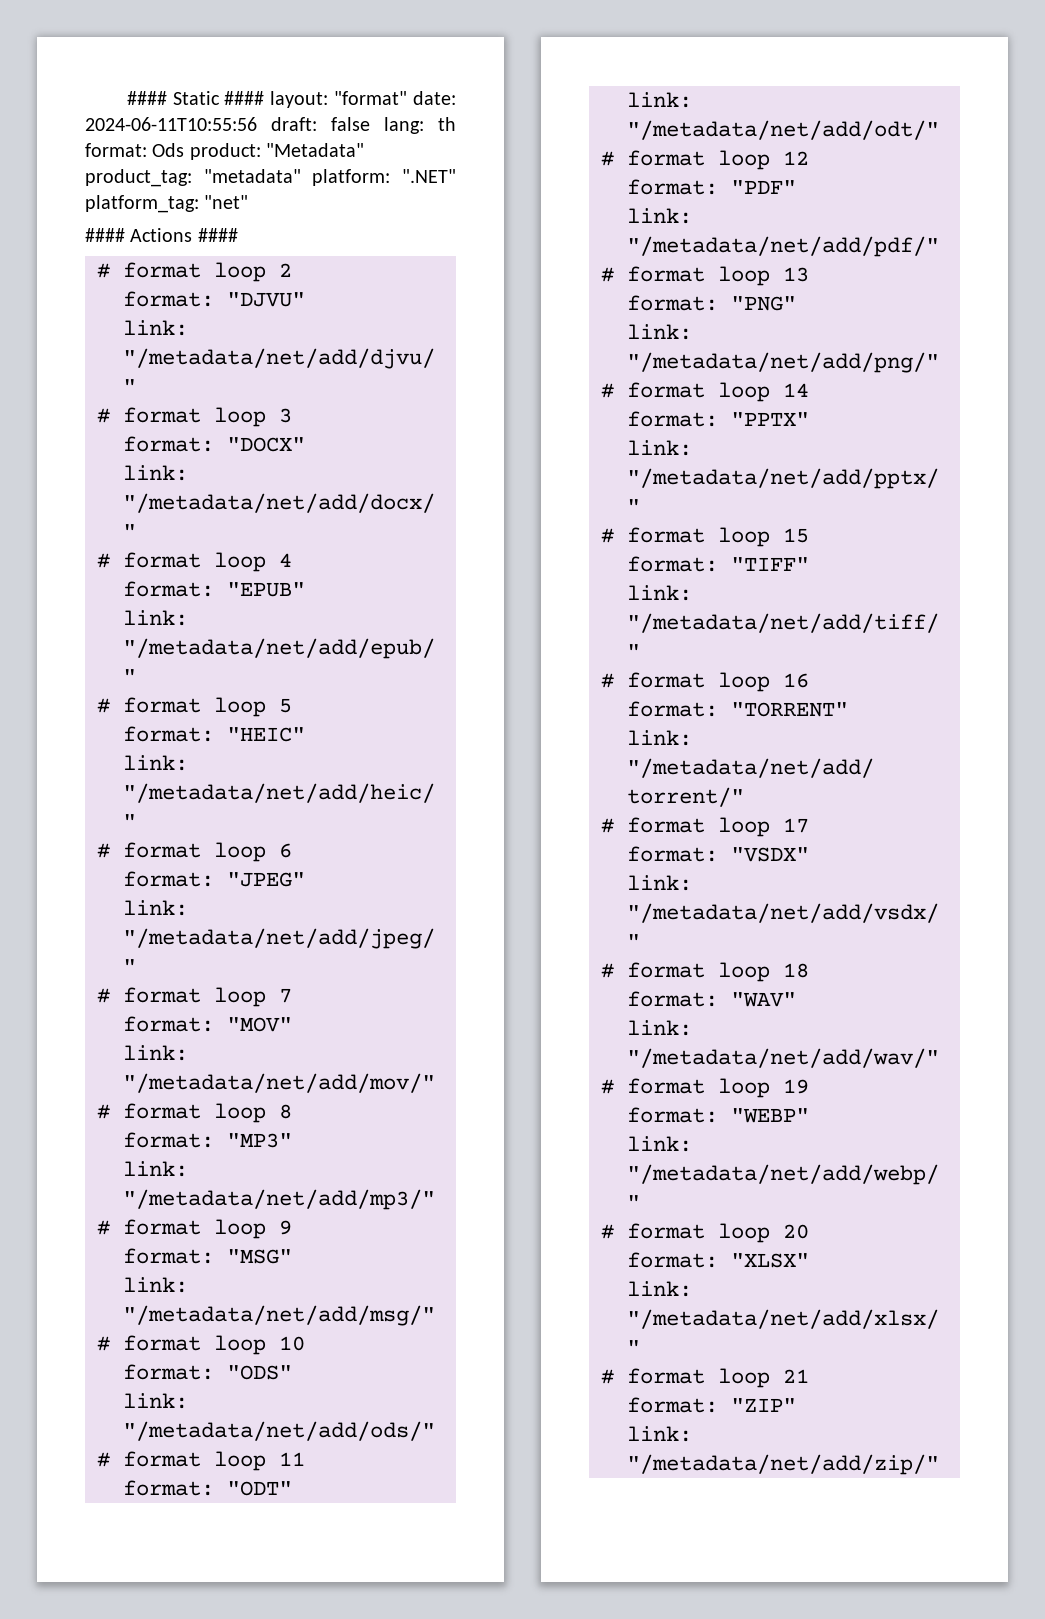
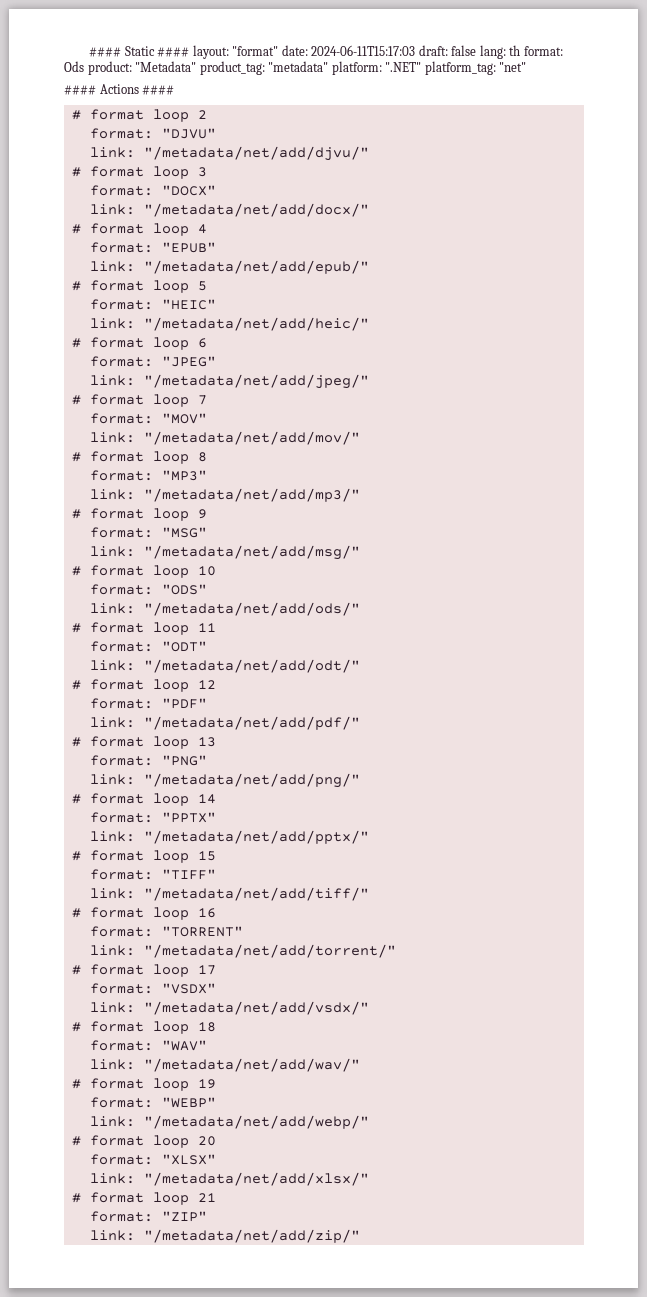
- #### Static #### layout: "format" date: 2024-06-11T10:55:56 draft: false lang: th format: Ods product: "Metadata" product_tag: "metadata" platform: ".NET" platform_tag: "net"
+ #### Static #### layout: "format" date: 2024-06-11T15:17:03 draft: false lang: th format: Ods product: "Metadata" product_tag: "metadata" platform: ".NET" platform_tag: "net"

